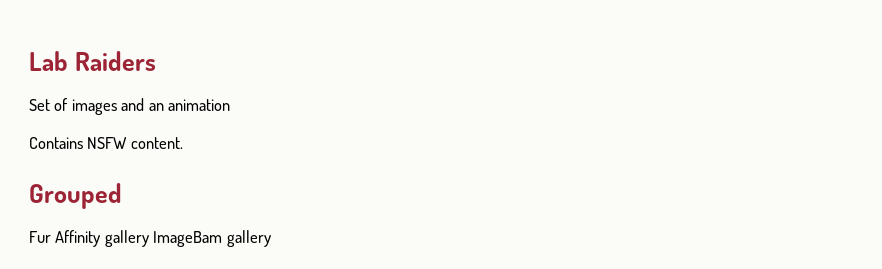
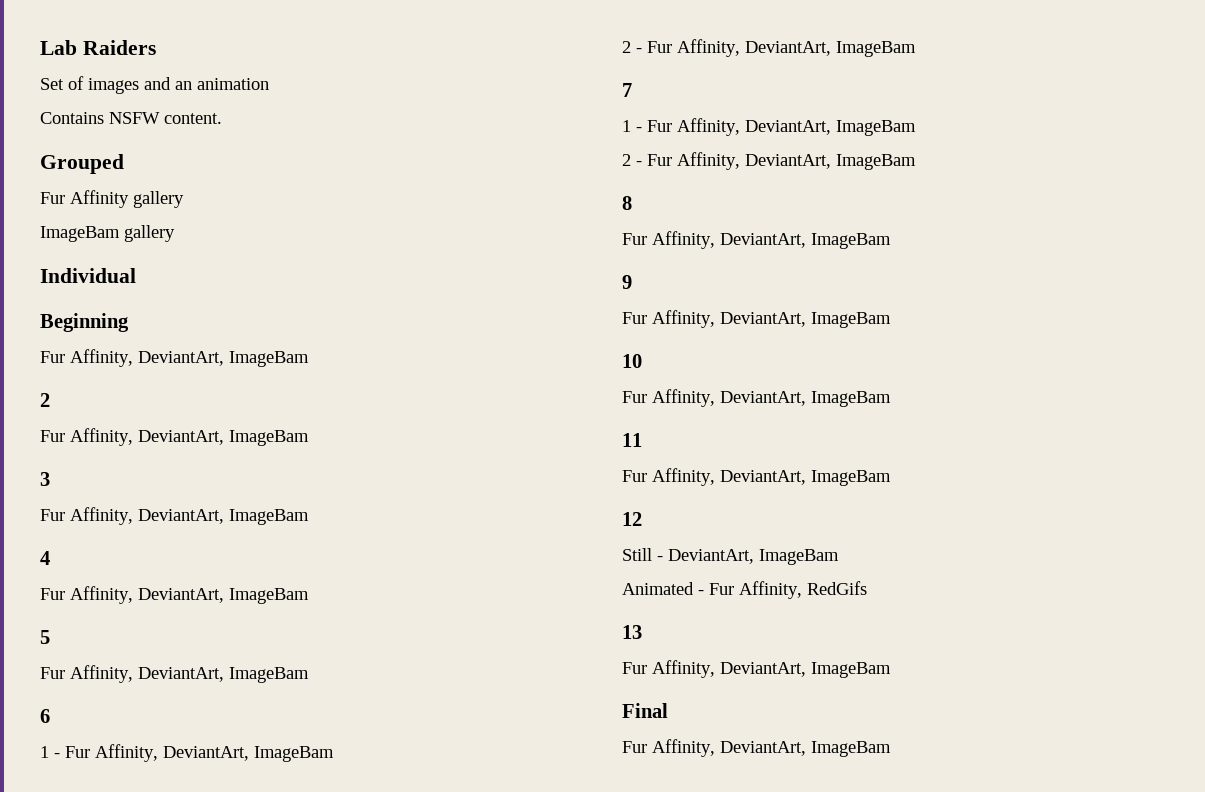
- Fur Affinity gallery ImageBam gallery
+ Fur Affinity gallery
+ ImageBam gallery
+ Individual
+ Beginning
+ Fur Affinity, DeviantArt, ImageBam
+ 2
+ Fur Affinity, DeviantArt, ImageBam
+ 3
+ Fur Affinity, DeviantArt, ImageBam
+ 4
+ Fur Affinity, DeviantArt, ImageBam
+ 5
+ Fur Affinity, DeviantArt, ImageBam
+ 6
+ 1 - Fur Affinity, DeviantArt, ImageBam
+ 2 - Fur Affinity, DeviantArt, ImageBam
+ 7
+ 1 - Fur Affinity, DeviantArt, ImageBam
+ 2 - Fur Affinity, DeviantArt, ImageBam
+ 8
+ Fur Affinity, DeviantArt, ImageBam
+ 9
+ Fur Affinity, DeviantArt, ImageBam
+ 10
+ Fur Affinity, DeviantArt, ImageBam
+ 11
+ Fur Affinity, DeviantArt, ImageBam
+ 12
+ Still - DeviantArt, ImageBam
+ Animated - Fur Affinity, RedGifs
+ 13
+ Fur Affinity, DeviantArt, ImageBam
+ Final
+ Fur Affinity, DeviantArt, ImageBam

